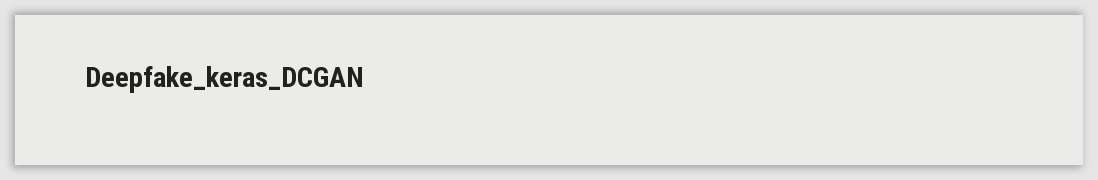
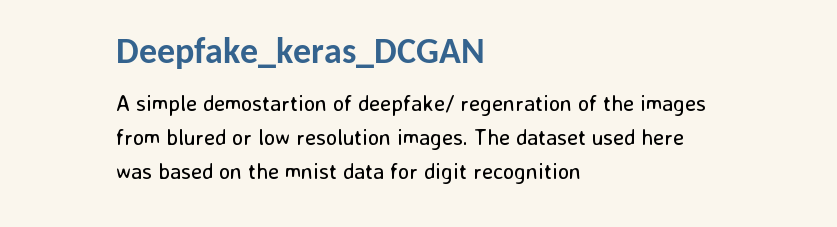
+ A simple demostartion of deepfake/ regenration of the images from blured or low resolution images. The dataset used here was based on the mnist data for digit recognition

